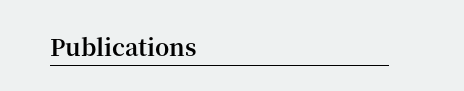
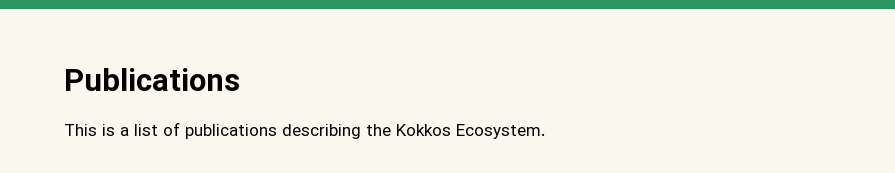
+ This is a list of publications describing the Kokkos Ecosystem.

